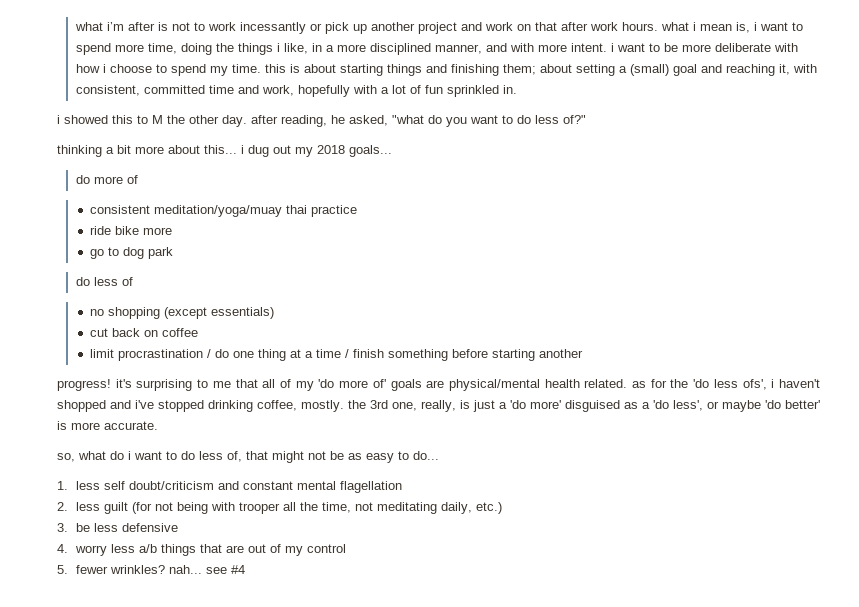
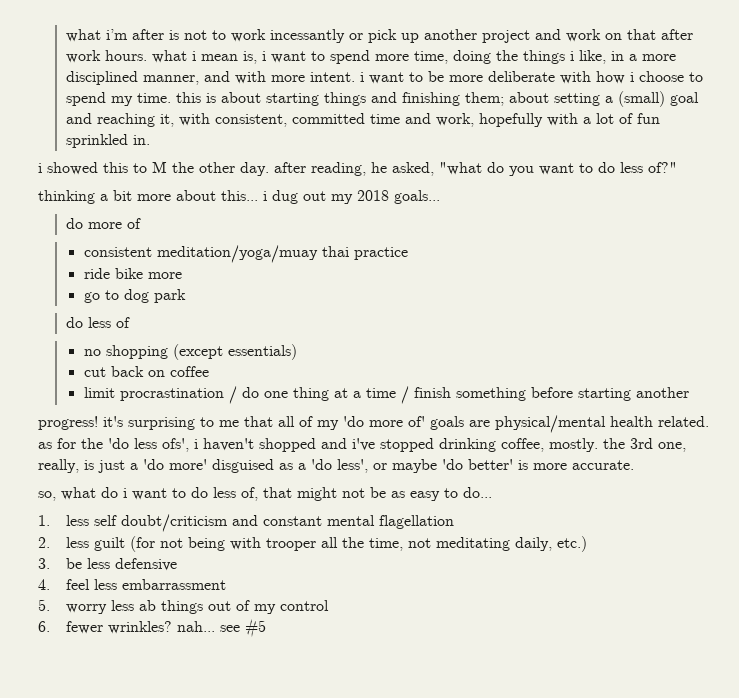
- 4. worry less a/b things that are out of my control
+ 4. feel less embarrassment
+ 5. worry less ab things out of my control
- 5. fewer wrinkles? nah... see #4
+ 6. fewer wrinkles? nah... see #5

